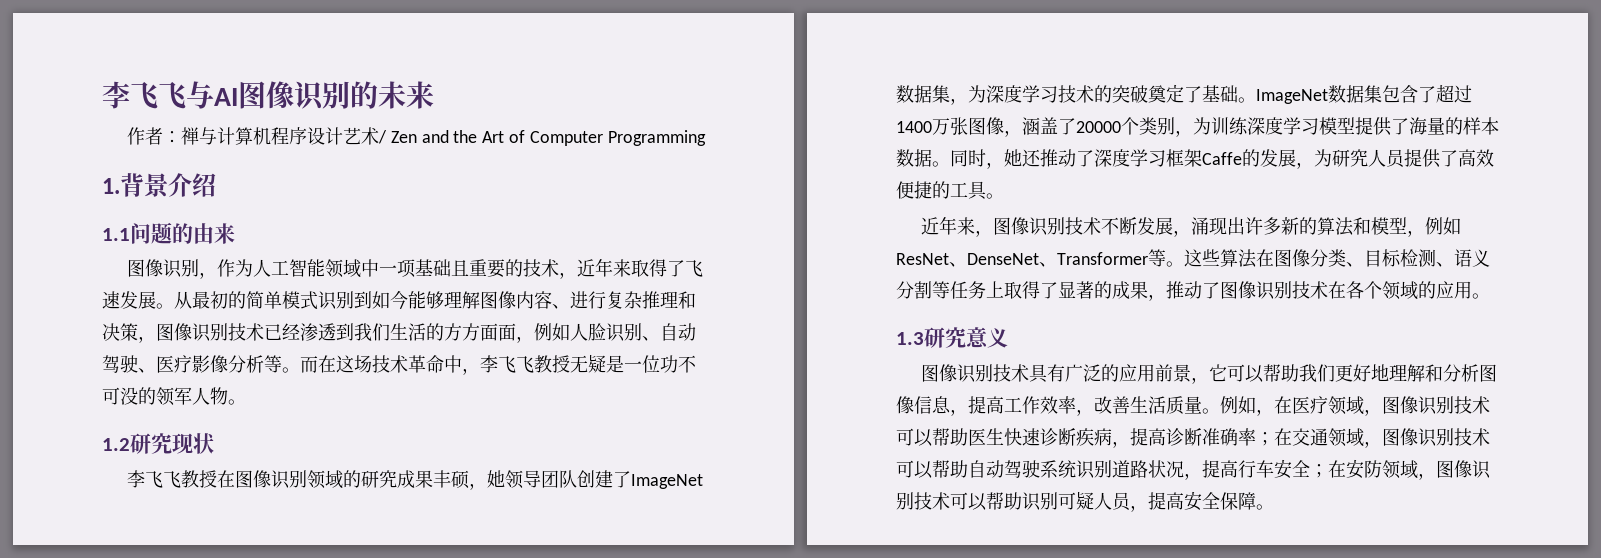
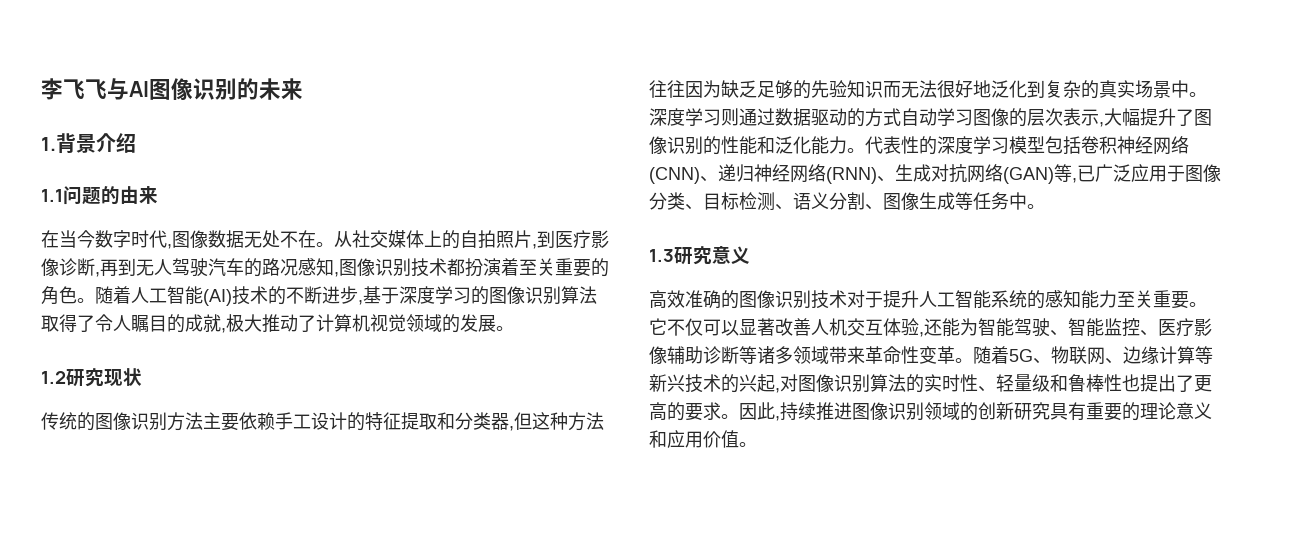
- 作者：禅与计算机程序设计艺术/ Zen and the Art of Computer Programming
- 图像识别，作为人工智能领域中一项基础且重要的技术，近年来取得了飞速发展。从最初的简单模式识别到如今能够理解图像内容、进行复杂推理和决策，图像识别技术已经渗透到我们生活的方方面面，例如人脸识别、自动驾驶、医疗影像分析等。而在这场技术革命中，李飞飞教授无疑是一位功不可没的领军人物。
+ 在当今数字时代,图像数据无处不在。从社交媒体上的自拍照片,到医疗影像诊断,再到无人驾驶汽车的路况感知,图像识别技术都扮演着至关重要的角色。随着人工智能(AI)技术的不断进步,基于深度学习的图像识别算法取得了令人瞩目的成就,极大推动了计算机视觉领域的发展。
  1.2研究现状
- 李飞飞教授在图像识别领域的研究成果丰硕，她领导团队创建了ImageNet数据集，为深度学习技术的突破奠定了基础。ImageNet数据集包含了超过1400万张图像，涵盖了20000个类别，为训练深度学习模型提供了海量的样本数据。同时，她还推动了深度学习框架Caffe的发展，为研究人员提供了高效便捷的工具。
- 近年来，图像识别技术不断发展，涌现出许多新的算法和模型，例如ResNet、DenseNet、Transformer等。这些算法在图像分类、目标检测、语义分割等任务上取得了显著的成果，推动了图像识别技术在各个领域的应用。
+ 传统的图像识别方法主要依赖手工设计的特征提取和分类器,但这种方法往往因为缺乏足够的先验知识而无法很好地泛化到复杂的真实场景中。深度学习则通过数据驱动的方式自动学习图像的层次表示,大幅提升了图像识别的性能和泛化能力。代表性的深度学习模型包括卷积神经网络(CNN)、递归神经网络(RNN)、生成对抗网络(GAN)等,已广泛应用于图像分类、目标检测、语义分割、图像生成等任务中。
- 图像识别技术具有广泛的应用前景，它可以帮助我们更好地理解和分析图像信息，提高工作效率，改善生活质量。例如，在医疗领域，图像识别技术可以帮助医生快速诊断疾病，提高诊断准确率；在交通领域，图像识别技术可以帮助自动驾驶系统识别道路状况，提高行车安全；在安防领域，图像识别技术可以帮助识别可疑人员，提高安全保障。
+ 高效准确的图像识别技术对于提升人工智能系统的感知能力至关重要。它不仅可以显著改善人机交互体验,还能为智能驾驶、智能监控、医疗影像辅助诊断等诸多领域带来革命性变革。随着5G、物联网、边缘计算等新兴技术的兴起,对图像识别算法的实时性、轻量级和鲁棒性也提出了更高的要求。因此,持续推进图像识别领域的创新研究具有重要的理论意义和应用价值。

